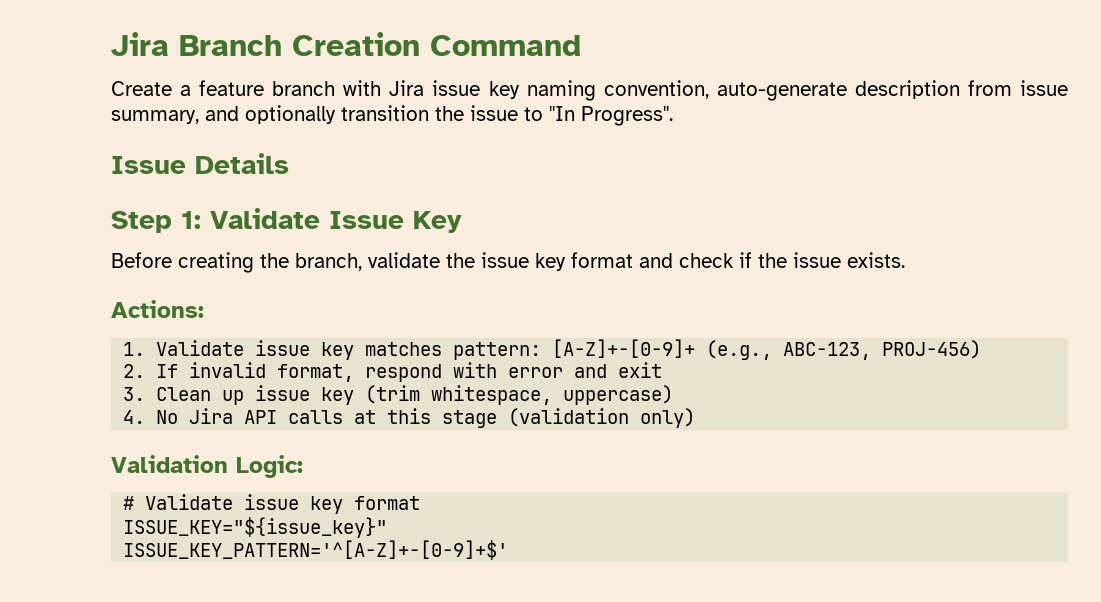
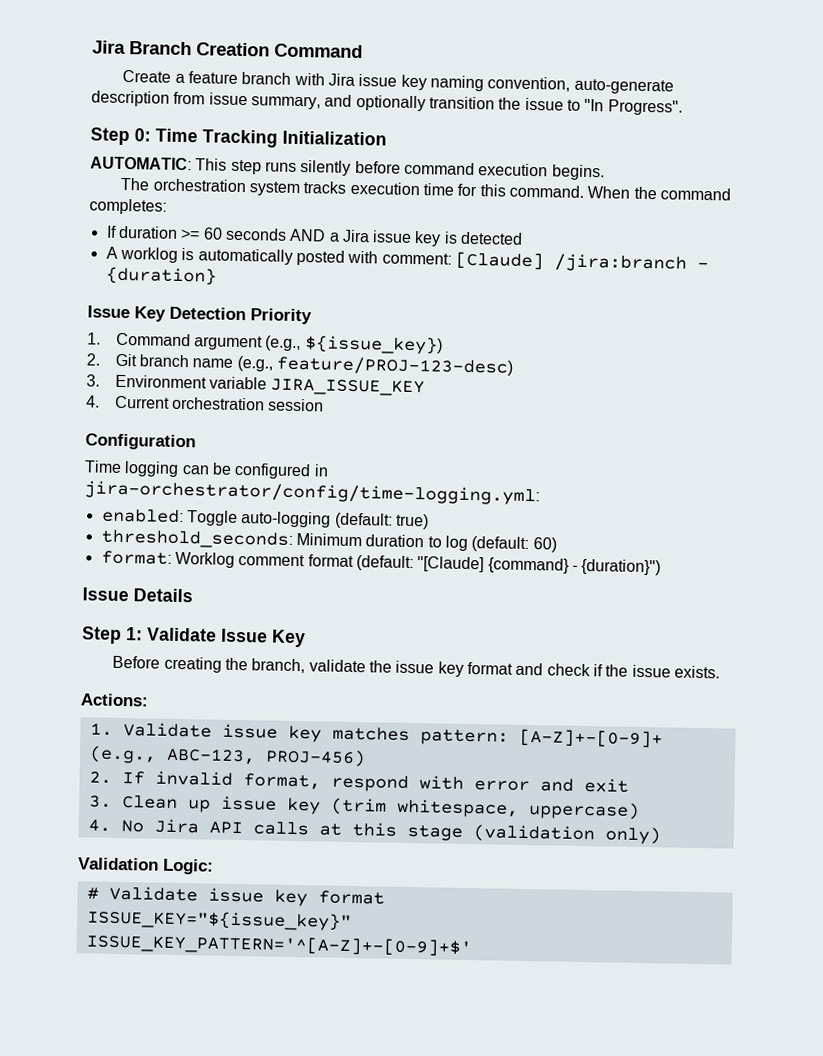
+ Step 0: Time Tracking Initialization
+ AUTOMATIC: This step runs silently before command execution begins.
+ The orchestration system tracks execution time for this command. When the command completes:
+ If duration >= 60 seconds AND a Jira issue key is detected
+ A worklog is automatically posted with comment: [Claude] /jira:branch - {duration}
+ Issue Key Detection Priority
+ 1. Command argument (e.g., ${issue_key})
+ 2. Git branch name (e.g., feature/PROJ-123-desc)
+ 3. Environment variable JIRA_ISSUE_KEY
+ 4. Current orchestration session
+ Configuration
+ Time logging can be configured in jira-orchestrator/config/time-logging.yml:
+ enabled: Toggle auto-logging (default: true)
+ threshold_seconds: Minimum duration to log (default: 60)
+ format: Worklog comment format (default: "[Claude] {command} - {duration}")

